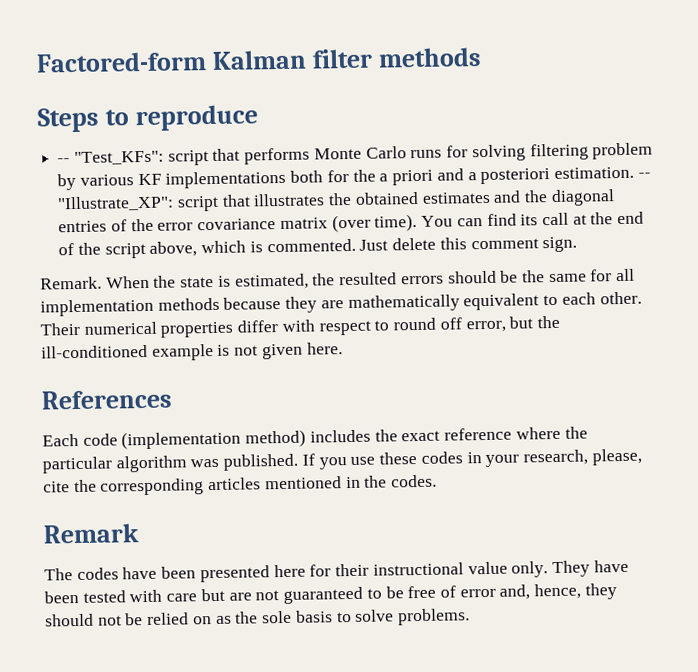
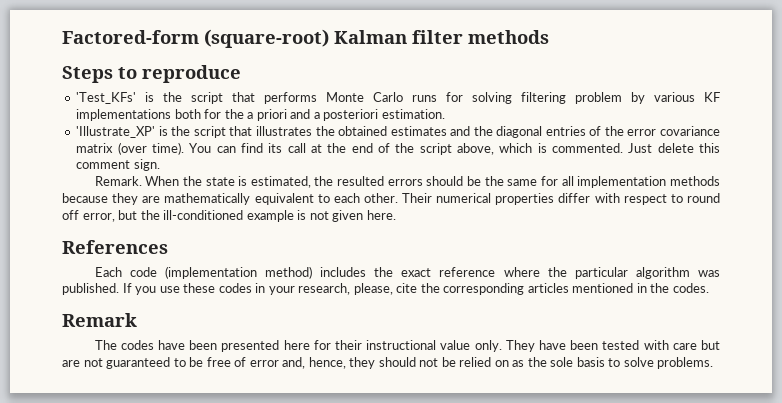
- Factored-form Kalman filter methods
+ Factored-form (square-root) Kalman filter methods
- -- "Test_KFs": script that performs Monte Carlo runs for solving filtering problem by various KF implementations both for the a priori and a posteriori estimation. -- "Illustrate_XP": script that illustrates the obtained estimates and the diagonal entries of the error covariance matrix (over time).
+ 'Test_KFs' is the script that performs Monte Carlo runs for solving filtering problem by various KF implementations both for the a priori and a posteriori estimation.
+ 'Illustrate_XP' is the script that illustrates the obtained estimates and the diagonal entries of the error covariance matrix (over time).

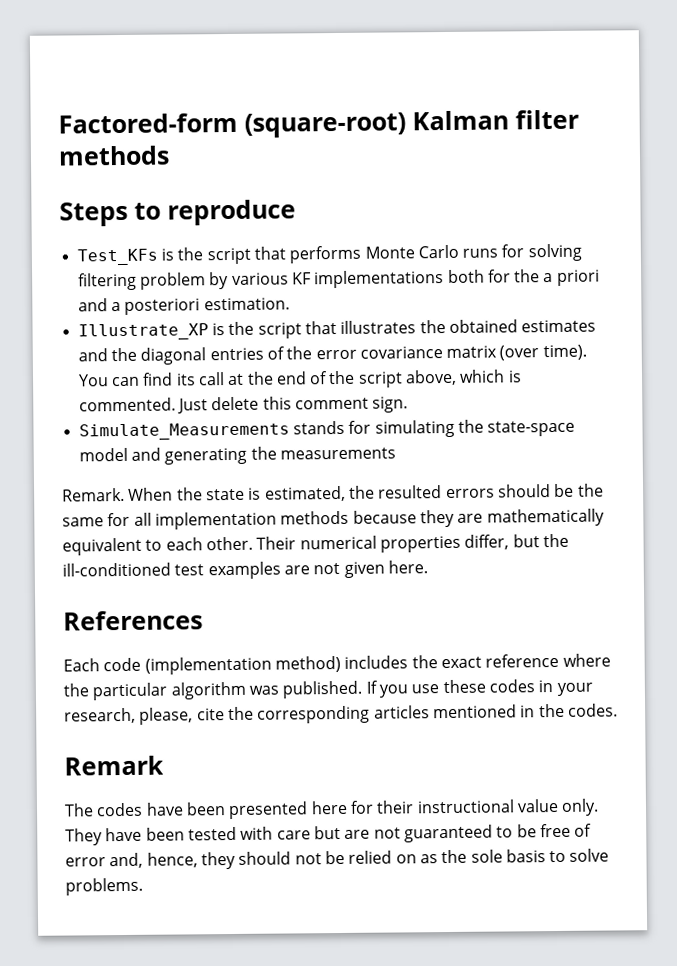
- 'Test_KFs' is the script that performs Monte Carlo runs for solving filtering problem by various KF implementations both for the a priori and a posteriori estimation.
+ Test_KFs is the script that performs Monte Carlo runs for solving filtering problem by various KF implementations both for the a priori and a posteriori estimation.
- 'Illustrate_XP' is the script that illustrates the obtained estimates and the diagonal entries of the error covariance matrix (over time).
+ Illustrate_XP is the script that illustrates the obtained estimates and the diagonal entries of the error covariance matrix (over time).
+ Simulate_Measurements stands for simulating the state-space model and generating the measurements
- Their numerical properties differ with respect to round off error, but the ill-conditioned example is not given here.
+ Their numerical properties differ, but the ill-conditioned test examples are not given here.

